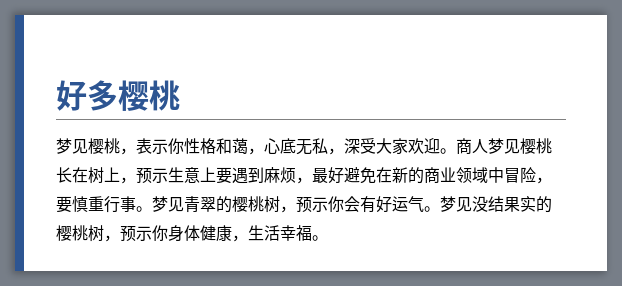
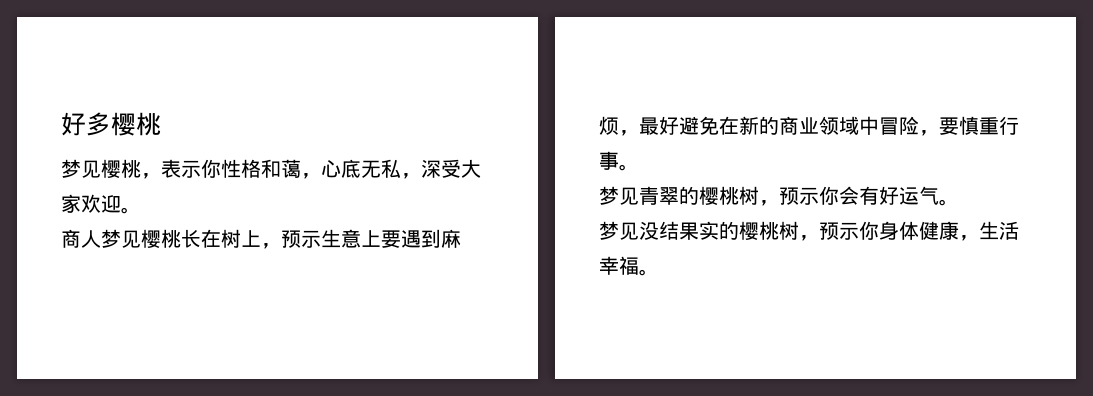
- 梦见樱桃，表示你性格和蔼，心底无私，深受大家欢迎。商人梦见樱桃长在树上，预示生意上要遇到麻烦，最好避免在新的商业领域中冒险，要慎重行事。梦见青翠的樱桃树，预示你会有好运气。梦见没结果实的樱桃树，预示你身体健康，生活幸福。
+ 梦见樱桃，表示你性格和蔼，心底无私，深受大家欢迎。
+ 商人梦见樱桃长在树上，预示生意上要遇到麻烦，最好避免在新的商业领域中冒险，要慎重行事。
+ 梦见青翠的樱桃树，预示你会有好运气。
+ 梦见没结果实的樱桃树，预示你身体健康，生活幸福。

